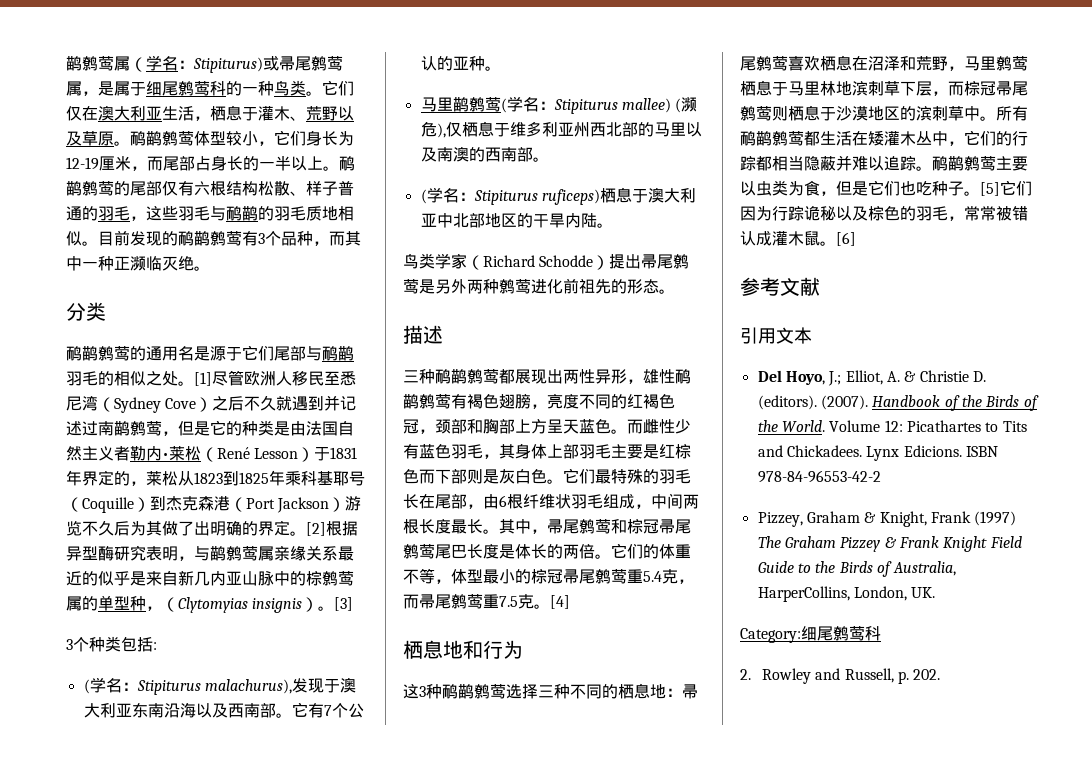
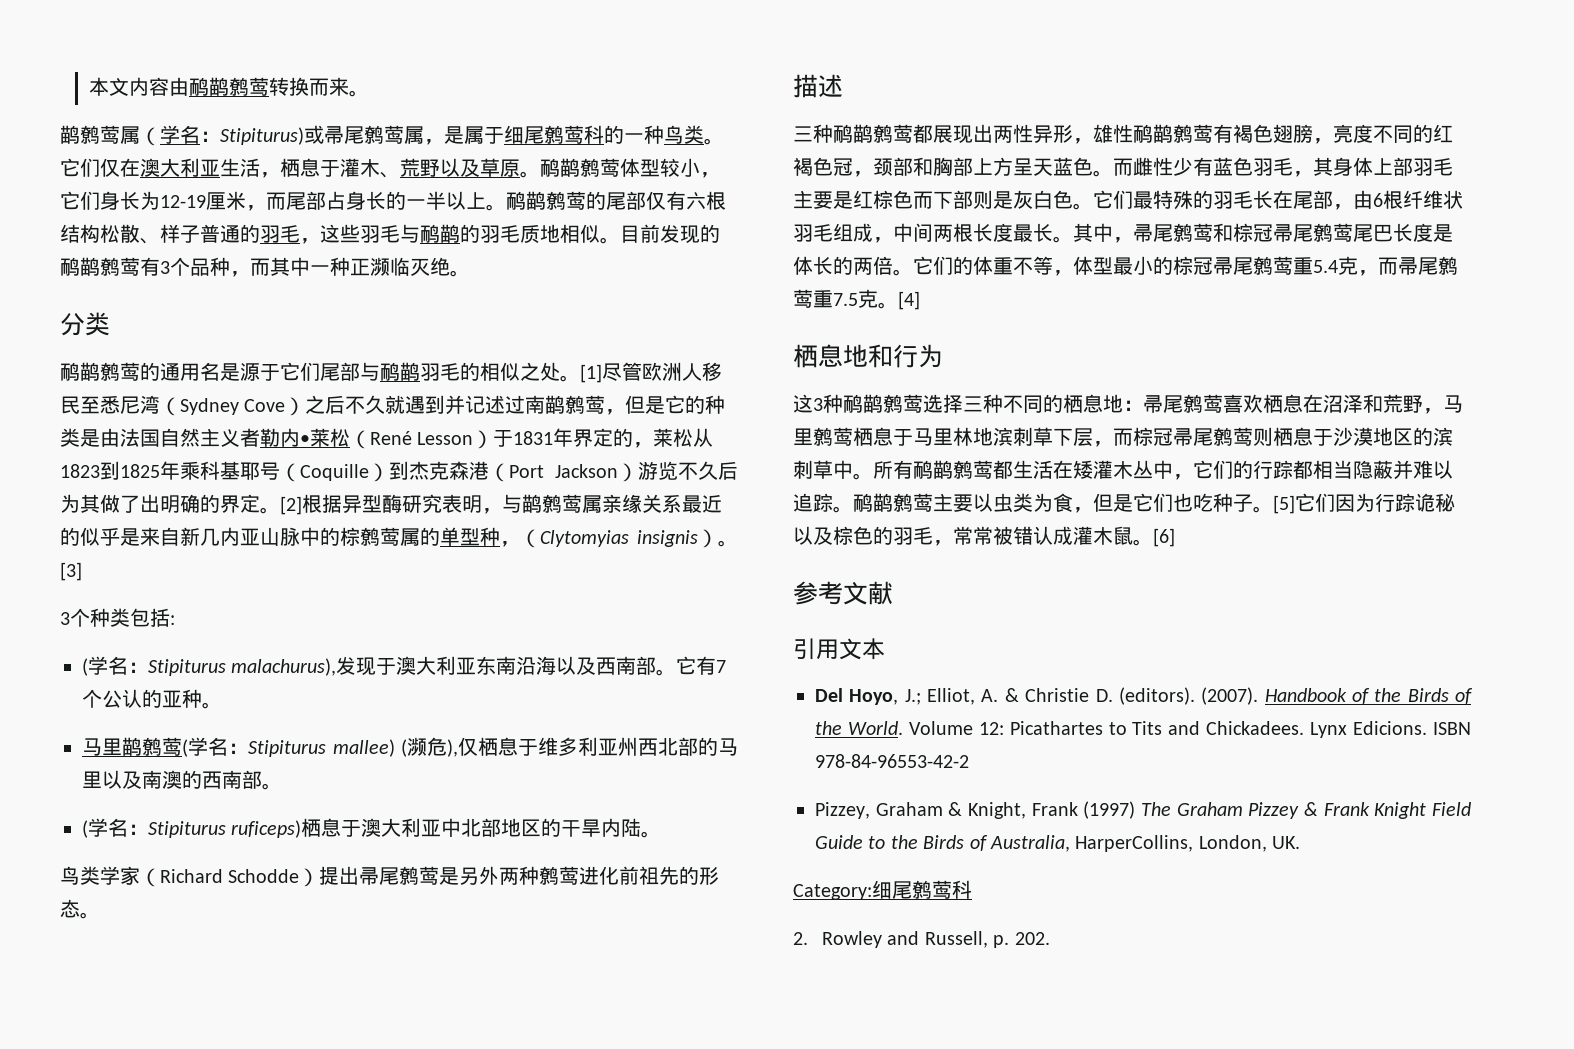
+ 本文内容由鸸鹋鹩莺转换而来。

